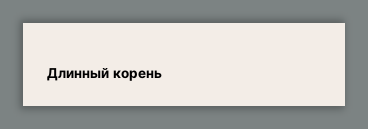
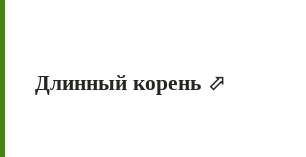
- Длинный корень
+ Длинный корень ⬀

